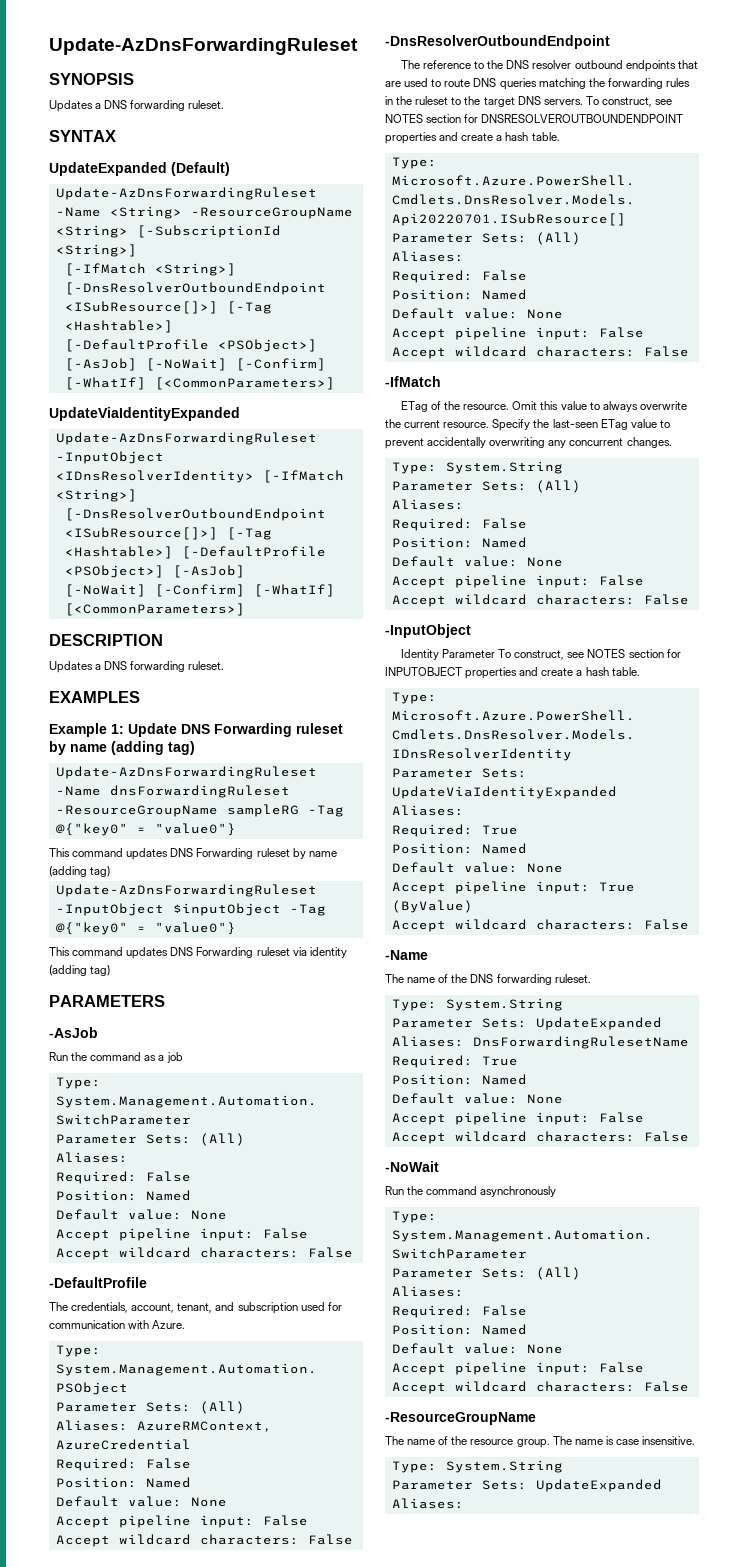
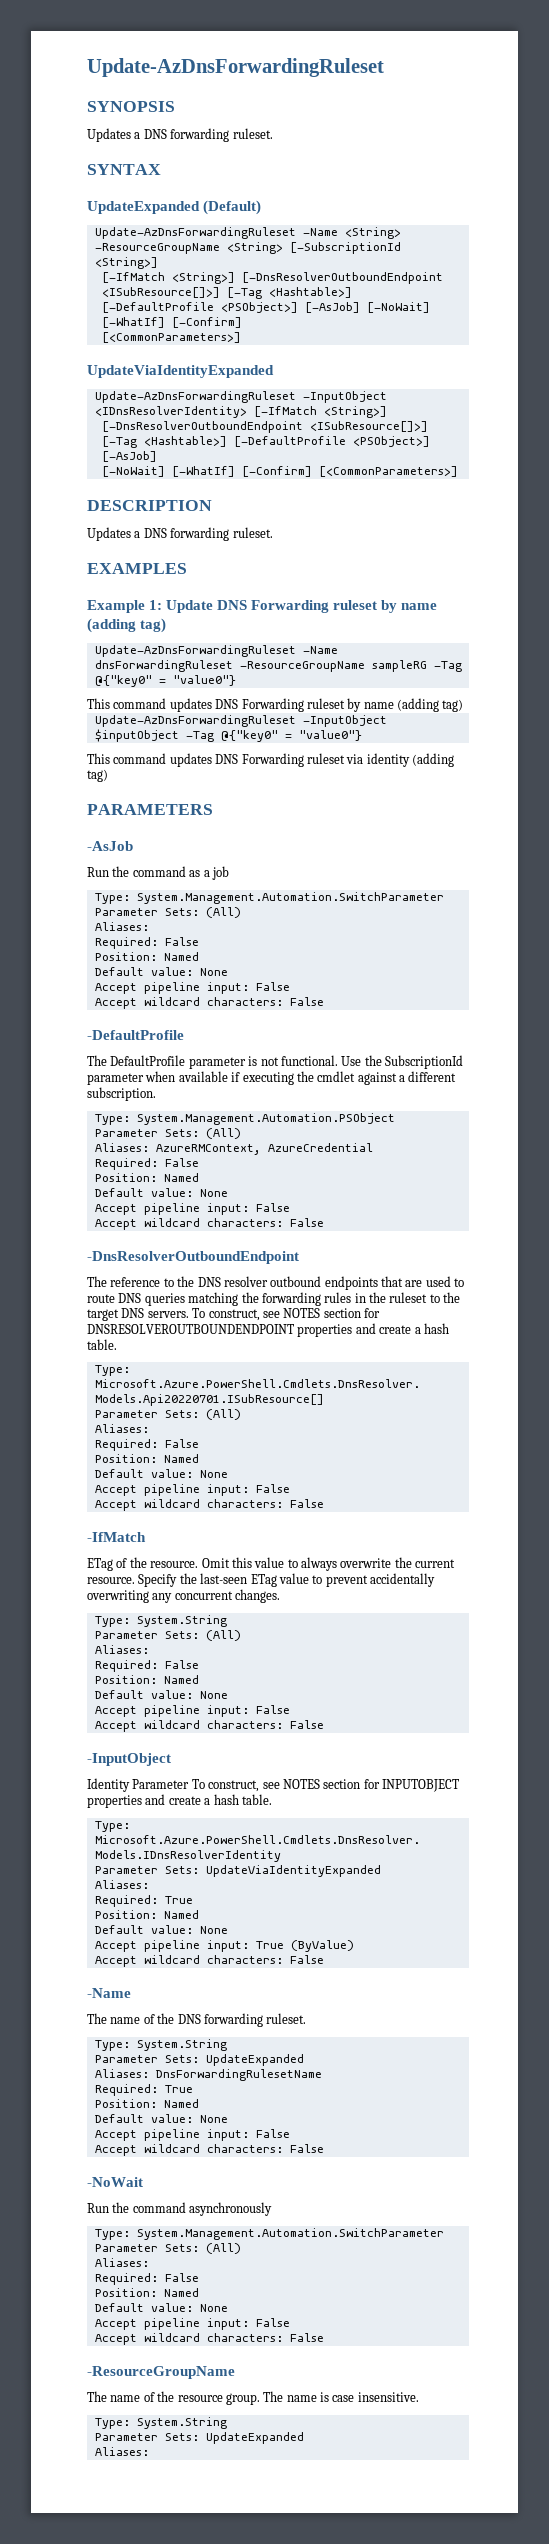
- [-DefaultProfile <PSObject>] [-AsJob] [-NoWait] [-Confirm] [-WhatIf] [<CommonParameters>]
+ [-DefaultProfile <PSObject>] [-AsJob] [-NoWait] [-WhatIf] [-Confirm]
+ [<CommonParameters>]
  [-DnsResolverOutboundEndpoint <ISubResource[]>] [-Tag <Hashtable>] [-DefaultProfile <PSObject>] [-AsJob]
- [-NoWait] [-Confirm] [-WhatIf] [<CommonParameters>]
+ [-NoWait] [-WhatIf] [-Confirm] [<CommonParameters>]
- The credentials, account, tenant, and subscription used for communication with Azure.
+ The DefaultProfile parameter is not functional. Use the SubscriptionId parameter when available if executing the cmdlet against a different subscription.

